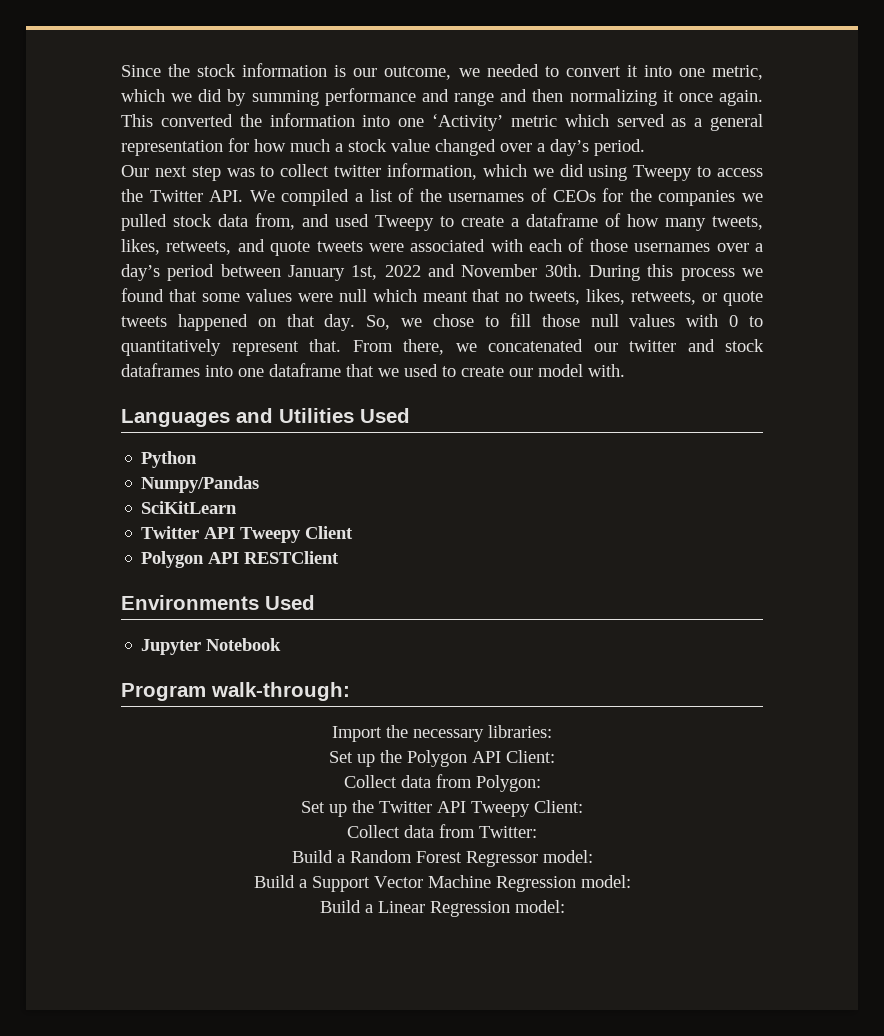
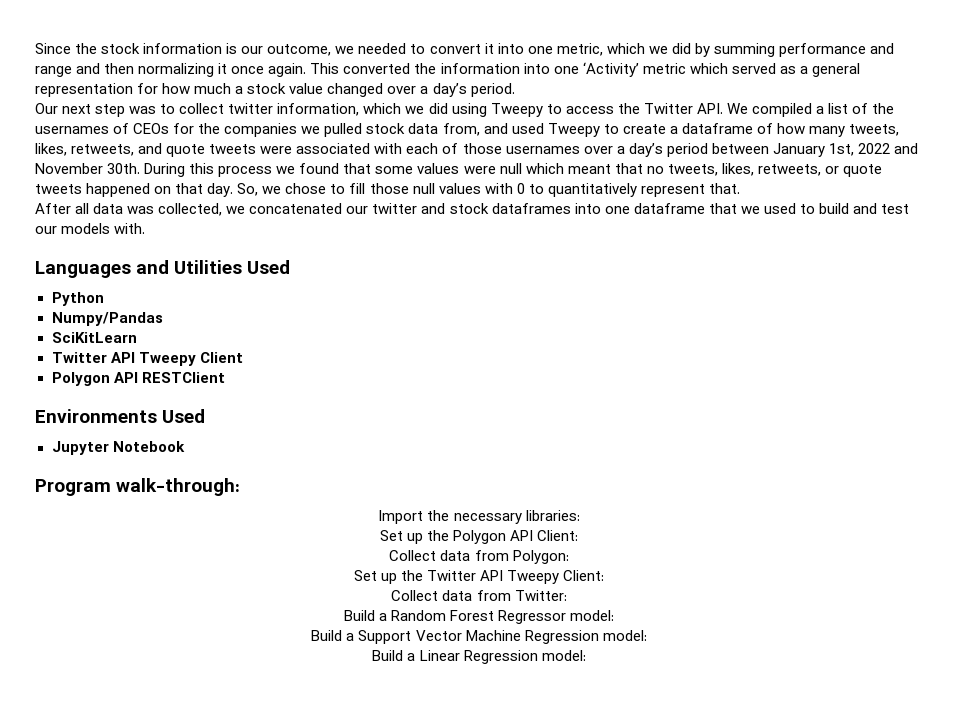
- So, we chose to fill those null values with 0 to quantitatively represent that. From there, we concatenated our twitter and stock dataframes into one dataframe that we used to create our model with.
+ So, we chose to fill those null values with 0 to quantitatively represent that.
+ After all data was collected, we concatenated our twitter and stock dataframes into one dataframe that we used to build and test our models with.

